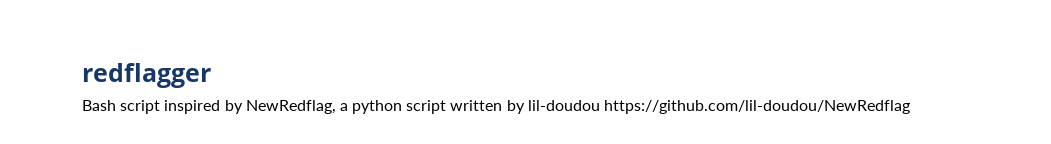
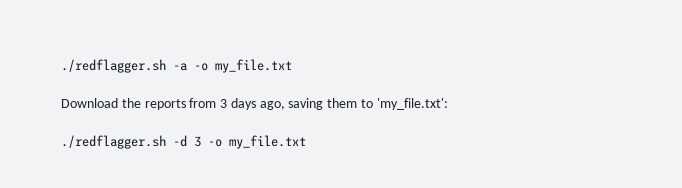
- redflagger
- Bash script inspired by NewRedflag, a python script written by lil-doudou https://github.com/lil-doudou/NewRedflag
+ ./redflagger.sh -a -o my_file.txt
+ Download the reports from 3 days ago, saving them to 'my_file.txt':
+ ./redflagger.sh -d 3 -o my_file.txt

